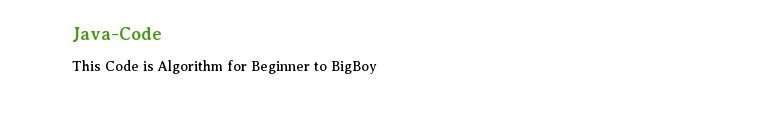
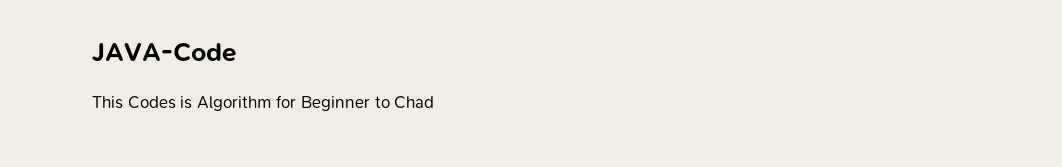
- Java-Code
+ JAVA-Code
- This Code is Algorithm for Beginner to BigBoy
+ This Codes is Algorithm for Beginner to Chad

